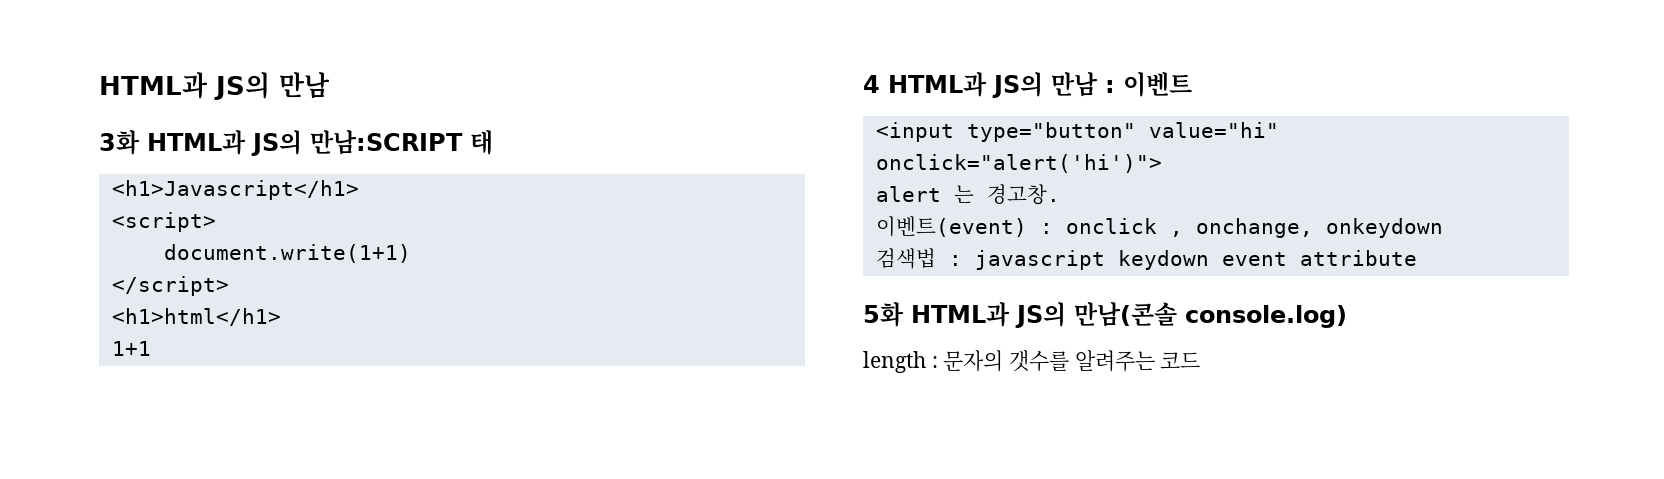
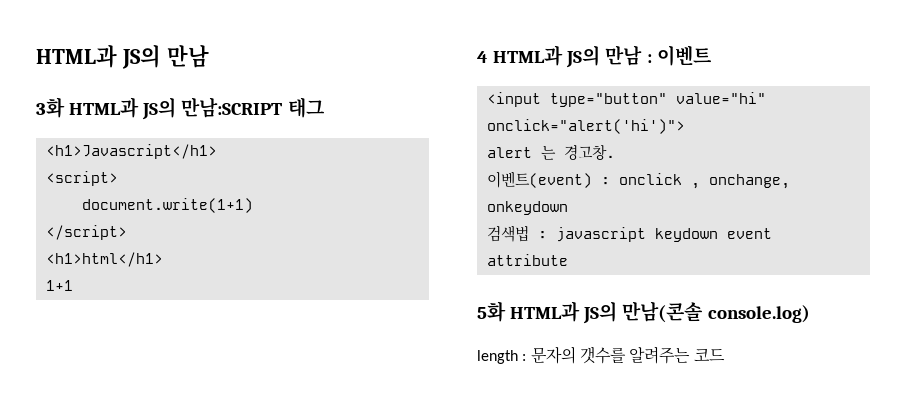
- 3화 HTML과 JS의 만남:SCRIPT 태
+ 3화 HTML과 JS의 만남:SCRIPT 태그

